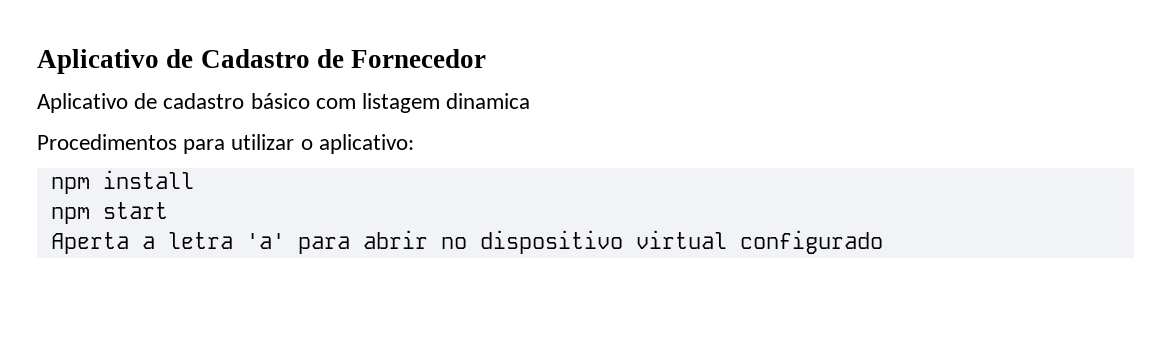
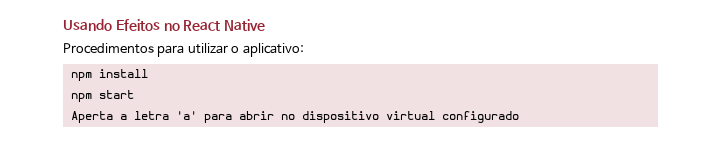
- Aplicativo de Cadastro de Fornecedor
- Aplicativo de cadastro básico com listagem dinamica
+ Usando Efeitos no React Native

